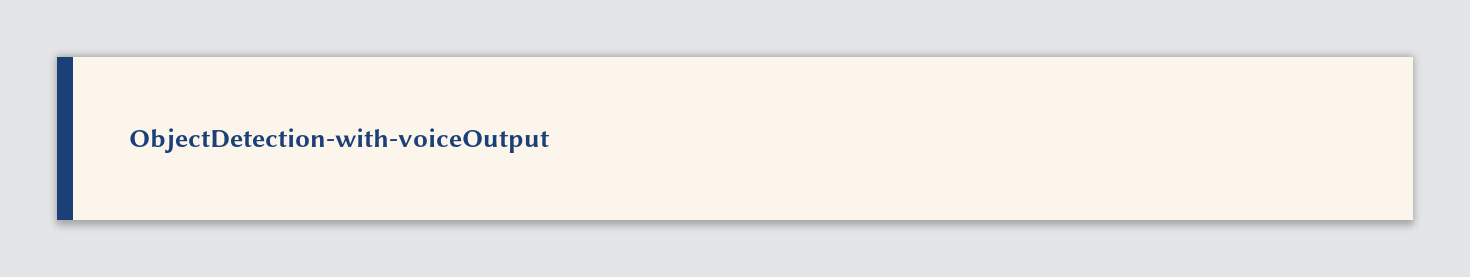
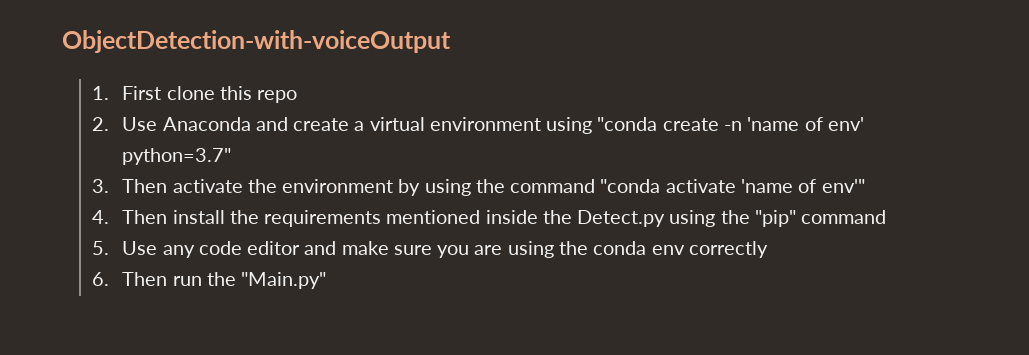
+ 1. First clone this repo
+ 2. Use Anaconda and create a virtual environment using "conda create -n 'name of env' python=3.7"
+ 3. Then activate the environment by using the command "conda activate 'name of env'"
+ 4. Then install the requirements mentioned inside the Detect.py using the "pip" command
+ 5. Use any code editor and make sure you are using the conda env correctly
+ 6. Then run the "Main.py"

